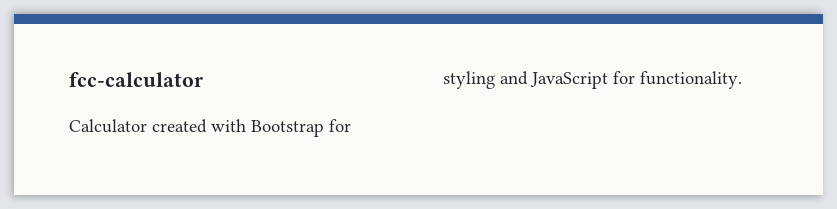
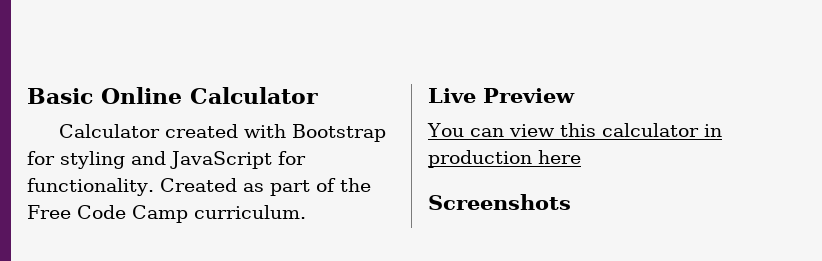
- fcc-calculator
+ Basic Online Calculator
+ Created as part of the Free Code Camp curriculum.
+ Live Preview
+ You can view this calculator in production here
+ Screenshots

